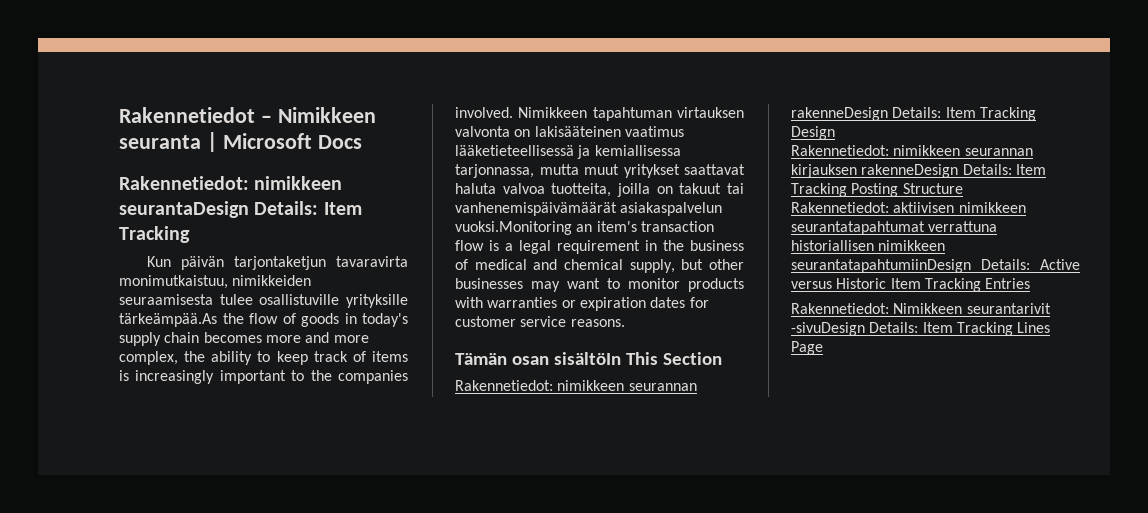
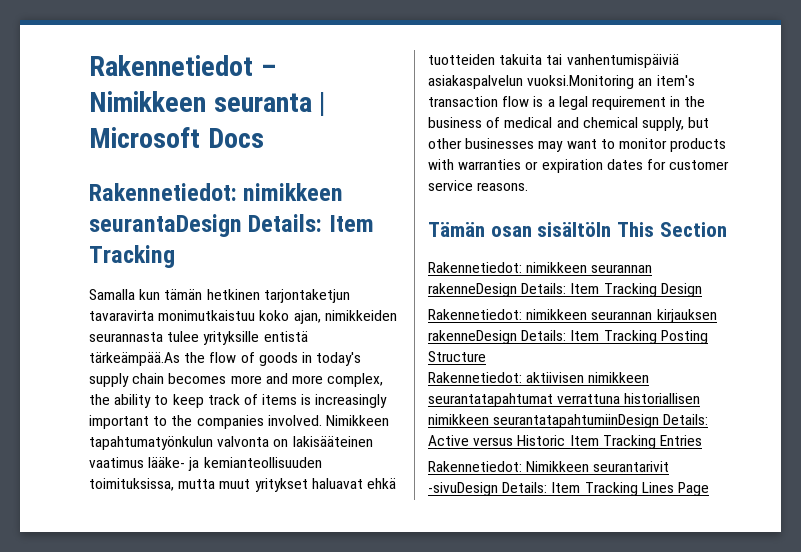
- Kun päivän tarjontaketjun tavaravirta monimutkaistuu, nimikkeiden seuraamisesta tulee osallistuville yrityksille tärkeämpää.As the flow of goods in today's supply chain becomes more and more complex, the ability to keep track of items is increasingly important to the companies involved.
+ Samalla kun tämän hetkinen tarjontaketjun tavaravirta monimutkaistuu koko ajan, nimikkeiden seurannasta tulee yrityksille entistä tärkeämpää.As the flow of goods in today's supply chain becomes more and more complex, the ability to keep track of items is increasingly important to the companies involved.
- Nimikkeen tapahtuman virtauksen valvonta on lakisääteinen vaatimus lääketieteellisessä ja kemiallisessa tarjonnassa, mutta muut yritykset saattavat haluta valvoa tuotteita, joilla on takuut tai vanhenemispäivämäärät asiakaspalvelun vuoksi.Monitoring an item's transaction flow is a legal requirement in the business of medical and chemical supply, but other businesses may want to monitor products with warranties or expiration dates for customer service reasons.
+ Nimikkeen tapahtumatyönkulun valvonta on lakisääteinen vaatimus lääke- ja kemianteollisuuden toimituksissa, mutta muut yritykset haluavat ehkä tuotteiden takuita tai vanhentumispäiviä asiakaspalvelun vuoksi.Monitoring an item's transaction flow is a legal requirement in the business of medical and chemical supply, but other businesses may want to monitor products with warranties or expiration dates for customer service reasons.

